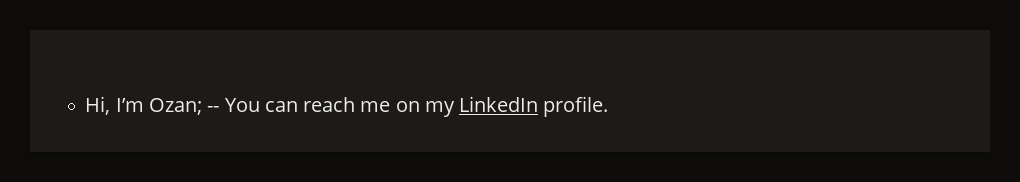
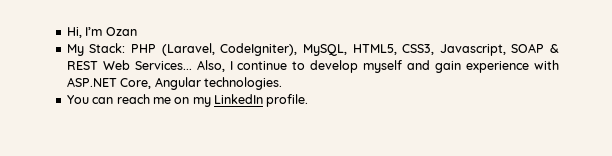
- Hi, I’m Ozan; -- You can reach me on my LinkedIn profile.
+ Hi, I’m Ozan
+ My Stack: PHP (Laravel, CodeIgniter), MySQL, HTML5, CSS3, Javascript, SOAP & REST Web Services... Also, I continue to develop myself and gain experience with ASP.NET Core, Angular technologies.
+ You can reach me on my LinkedIn profile.

